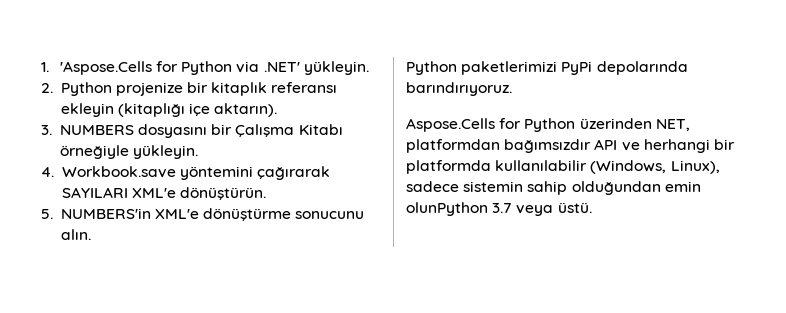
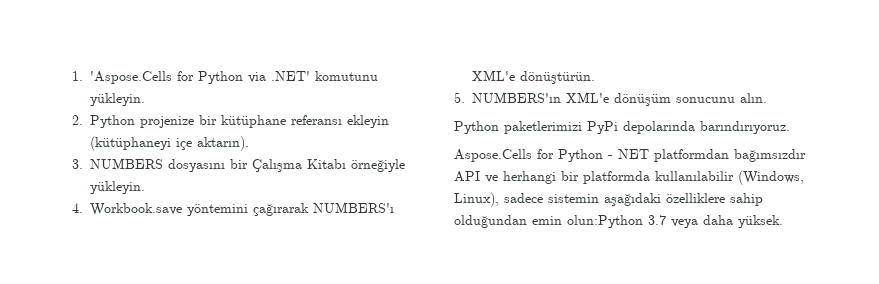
- 1. 'Aspose.Cells for Python via .NET' yükleyin.
+ 1. 'Aspose.Cells for Python via .NET' komutunu yükleyin.
- 2. Python projenize bir kitaplık referansı ekleyin (kitaplığı içe aktarın).
+ 2. Python projenize bir kütüphane referansı ekleyin (kütüphaneyi içe aktarın).
- 4. Workbook.save yöntemini çağırarak SAYILARI XML'e dönüştürün.
+ 4. Workbook.save yöntemini çağırarak NUMBERS'ı XML'e dönüştürün.
- 5. NUMBERS'in XML'e dönüştürme sonucunu alın.
+ 5. NUMBERS'ın XML'e dönüşüm sonucunu alın.
- Aspose.Cells for Python üzerinden NET, platformdan bağımsızdır API ve herhangi bir platformda kullanılabilir (Windows, Linux), sadece sistemin sahip olduğundan emin olunPython 3.7 veya üstü.
+ Aspose.Cells for Python - NET platformdan bağımsızdır API ve herhangi bir platformda kullanılabilir (Windows, Linux), sadece sistemin aşağıdaki özelliklere sahip olduğundan emin olun:Python 3.7 veya daha yüksek.

